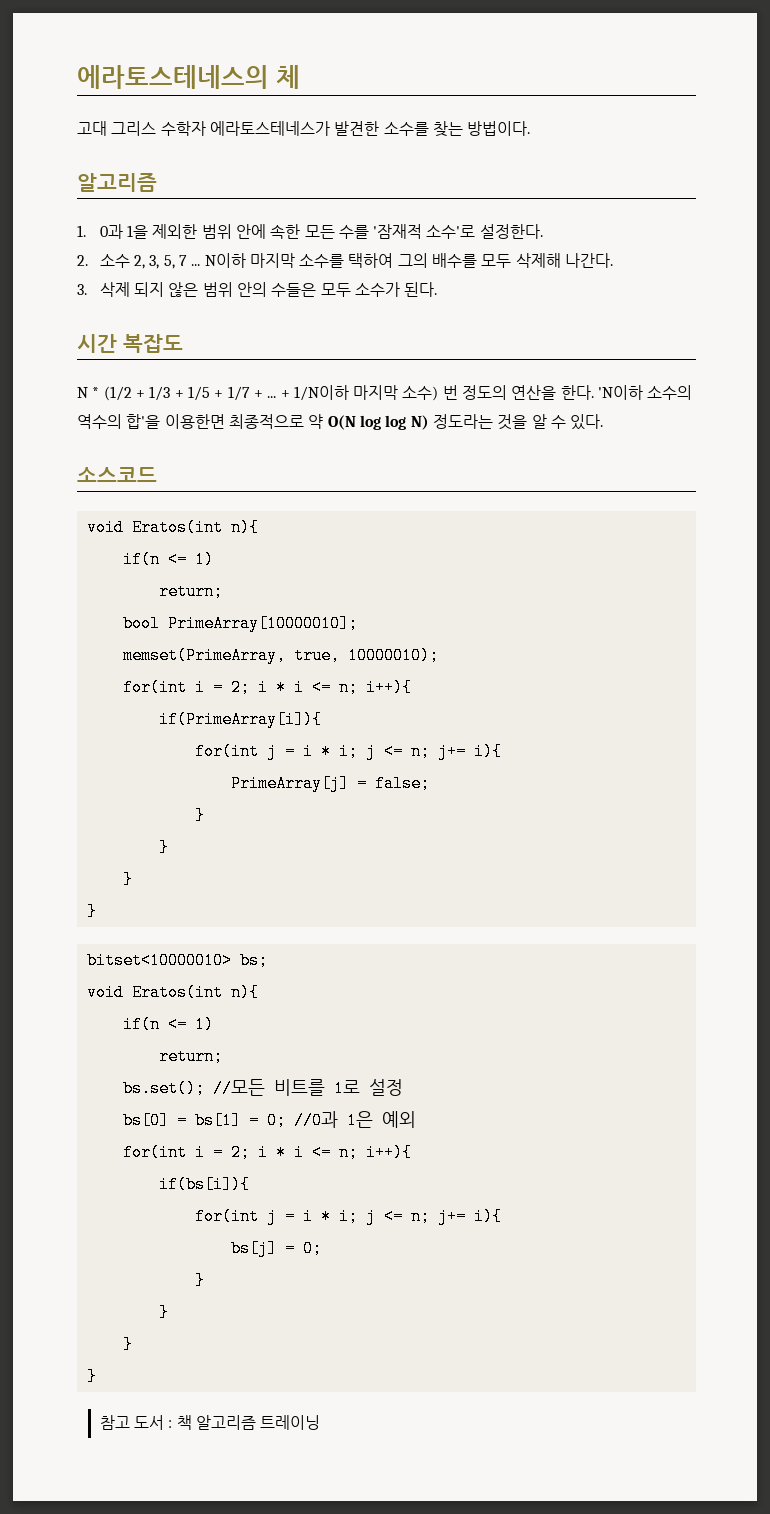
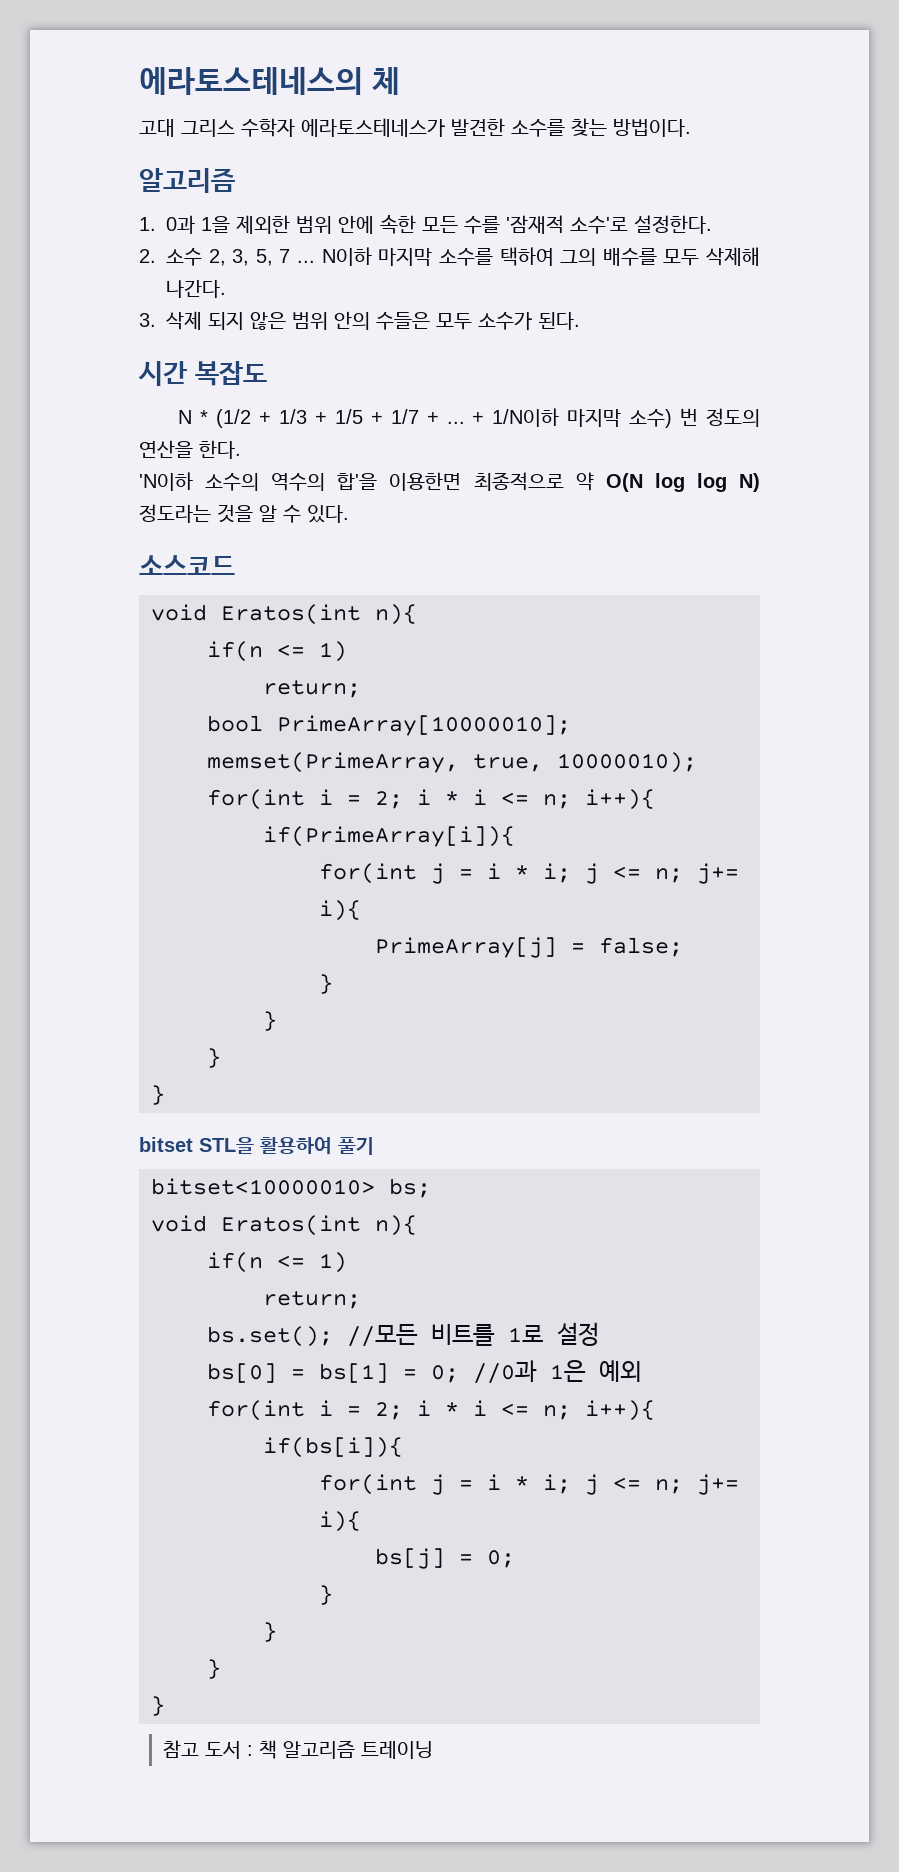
- + 1/N이하 마지막 소수) 번 정도의 연산을 한다. 'N이하 소수의 역수의 합'을 이용한면 최종적으로 약 O(N log log N) 정도라는 것을 알 수 있다.
+ + 1/N이하 마지막 소수) 번 정도의 연산을 한다.
+ 'N이하 소수의 역수의 합'을 이용한면 최종적으로 약 O(N log log N) 정도라는 것을 알 수 있다.
+ bitset STL을 활용하여 풀기

